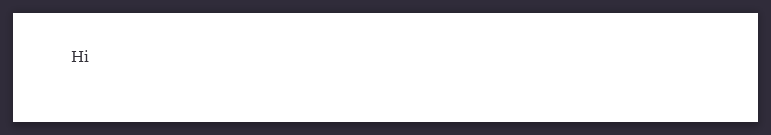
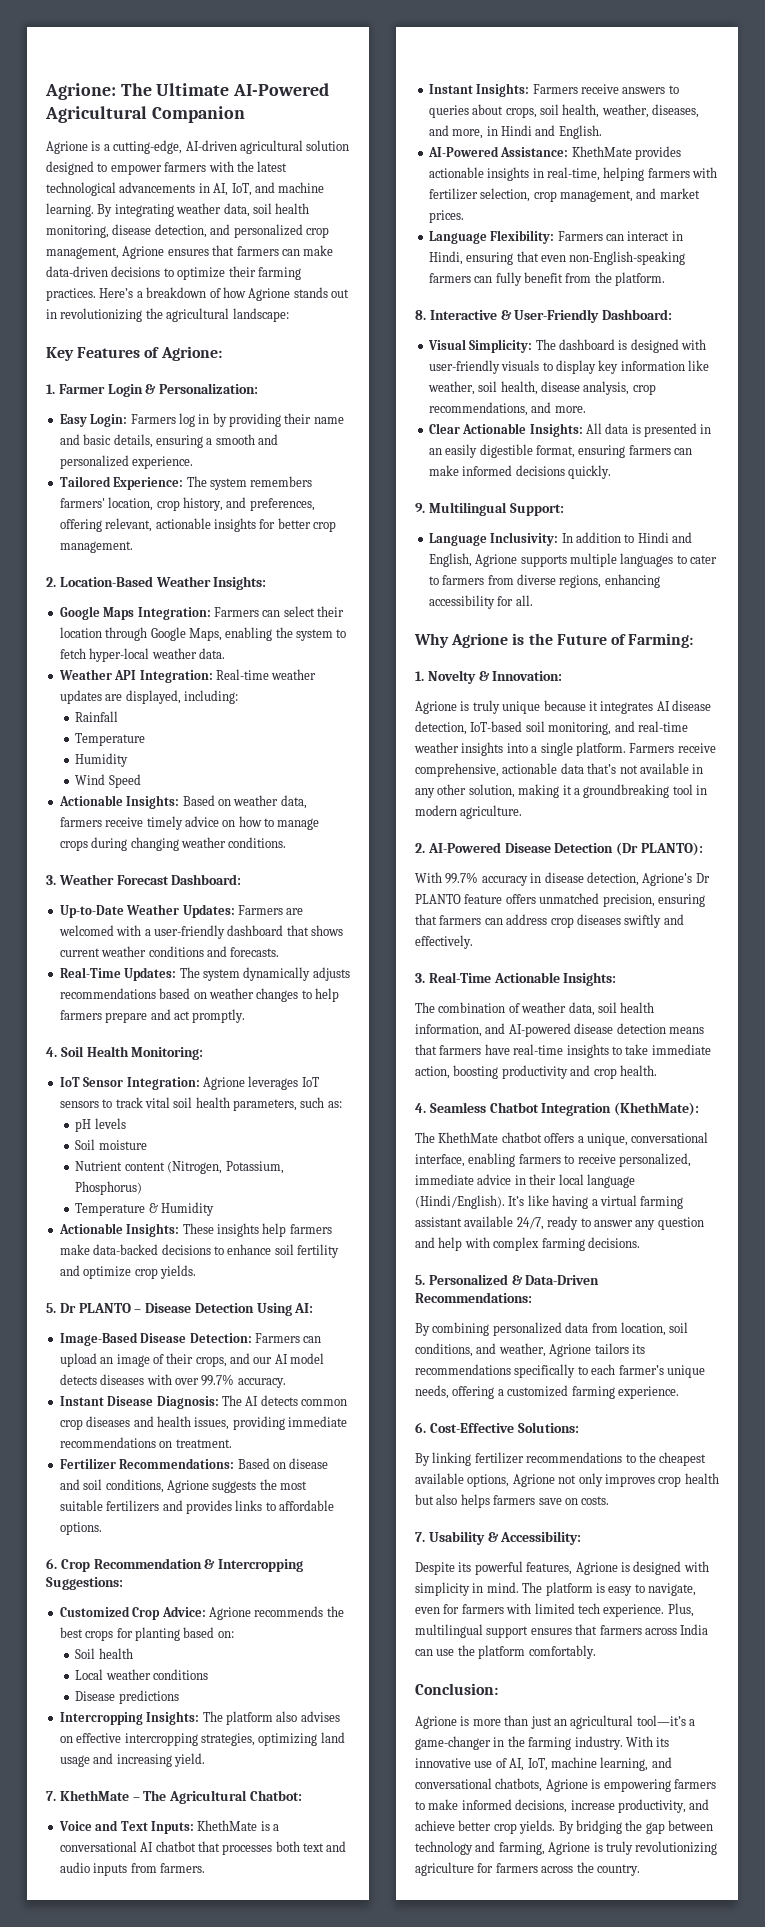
- Hi
+ Agrione: The Ultimate AI-Powered Agricultural Companion
+ Agrione is a cutting-edge, AI-driven agricultural solution designed to empower farmers with the latest technological advancements in AI, IoT, and machine learning. By integrating weather data, soil health monitoring, disease detection, and personalized crop management, Agrione ensures that farmers can make data-driven decisions to optimize their farming practices. Here’s a breakdown of how Agrione stands out in revolutionizing the agricultural landscape:
+ Key Features of Agrione:
+ 1. Farmer Login & Personalization:
+ Easy Login: Farmers log in by providing their name and basic details, ensuring a smooth and personalized experience.
+ Tailored Experience: The system remembers farmers' location, crop history, and preferences, offering relevant, actionable insights for better crop management.
+ 2. Location-Based Weather Insights:
+ Google Maps Integration: Farmers can select their location through Google Maps, enabling the system to fetch hyper-local weather data.
+ Weather API Integration: Real-time weather updates are displayed, including:
+ Rainfall
+ Temperature
+ Humidity
+ Wind Speed
+ Actionable Insights: Based on weather data, farmers receive timely advice on how to manage crops during changing weather conditions.
+ 3. Weather Forecast Dashboard:
+ Up-to-Date Weather Updates: Farmers are welcomed with a user-friendly dashboard that shows current weather conditions and forecasts.
+ Real-Time Updates: The system dynamically adjusts recommendations based on weather changes to help farmers prepare and act promptly.
+ 4. Soil Health Monitoring:
+ IoT Sensor Integration: Agrione leverages IoT sensors to track vital soil health parameters, such as:
+ pH levels
+ Soil moisture
+ Nutrient content (Nitrogen, Potassium, Phosphorus)
+ Temperature & Humidity
+ Actionable Insights: These insights help farmers make data-backed decisions to enhance soil fertility and optimize crop yields.
+ 5. Dr PLANTO – Disease Detection Using AI:
+ Image-Based Disease Detection: Farmers can upload an image of their crops, and our AI model detects diseases with over 99.7% accuracy.
+ Instant Disease Diagnosis: The AI detects common crop diseases and health issues, providing immediate recommendations on treatment.
+ Fertilizer Recommendations: Based on disease and soil conditions, Agrione suggests the most suitable fertilizers and provides links to affordable options.
+ 6. Crop Recommendation & Intercropping Suggestions:
+ Customized Crop Advice: Agrione recommends the best crops for planting based on:
+ Soil health
+ Local weather conditions
+ Disease predictions
+ Intercropping Insights: The platform also advises on effective intercropping strategies, optimizing land usage and increasing yield.
+ 7. KhethMate – The Agricultural Chatbot:
+ Voice and Text Inputs: KhethMate is a conversational AI chatbot that processes both text and audio inputs from farmers.
+ Instant Insights: Farmers receive answers to queries about crops, soil health, weather, diseases, and more, in Hindi and English.
+ AI-Powered Assistance: KhethMate provides actionable insights in real-time, helping farmers with fertilizer selection, crop management, and market prices.
+ Language Flexibility: Farmers can interact in Hindi, ensuring that even non-English-speaking farmers can fully benefit from the platform.
+ 8. Interactive & User-Friendly Dashboard:
+ Visual Simplicity: The dashboard is designed with user-friendly visuals to display key information like weather, soil health, disease analysis, crop recommendations, and more.
+ Clear Actionable Insights: All data is presented in an easily digestible format, ensuring farmers can make informed decisions quickly.
+ 9. Multilingual Support:
+ Language Inclusivity: In addition to Hindi and English, Agrione supports multiple languages to cater to farmers from diverse regions, enhancing accessibility for all.
+ Why Agrione is the Future of Farming:
+ 1. Novelty & Innovation:
+ Agrione is truly unique because it integrates AI disease detection, IoT-based soil monitoring, and real-time weather insights into a single platform. Farmers receive comprehensive, actionable data that’s not available in any other solution, making it a groundbreaking tool in modern agriculture.
+ 2. AI-Powered Disease Detection (Dr PLANTO):
+ With 99.7% accuracy in disease detection, Agrione's Dr PLANTO feature offers unmatched precision, ensuring that farmers can address crop diseases swiftly and effectively.
+ 3. Real-Time Actionable Insights:
+ The combination of weather data, soil health information, and AI-powered disease detection means that farmers have real-time insights to take immediate action, boosting productivity and crop health.
+ 4. Seamless Chatbot Integration (KhethMate):
+ The KhethMate chatbot offers a unique, conversational interface, enabling farmers to receive personalized, immediate advice in their local language (Hindi/English). It’s like having a virtual farming assistant available 24/7, ready to answer any question and help with complex farming decisions.
+ 5. Personalized & Data-Driven Recommendations:
+ By combining personalized data from location, soil conditions, and weather, Agrione tailors its recommendations specifically to each farmer’s unique needs, offering a customized farming experience.
+ 6. Cost-Effective Solutions:
+ By linking fertilizer recommendations to the cheapest available options, Agrione not only improves crop health but also helps farmers save on costs.
+ 7. Usability & Accessibility:
+ Despite its powerful features, Agrione is designed with simplicity in mind. The platform is easy to navigate, even for farmers with limited tech experience. Plus, multilingual support ensures that farmers across India can use the platform comfortably.
+ Conclusion:
+ Agrione is more than just an agricultural tool—it’s a game-changer in the farming industry. With its innovative use of AI, IoT, machine learning, and conversational chatbots, Agrione is empowering farmers to make informed decisions, increase productivity, and achieve better crop yields. By bridging the gap between technology and farming, Agrione is truly revolutionizing agriculture for farmers across the country.

